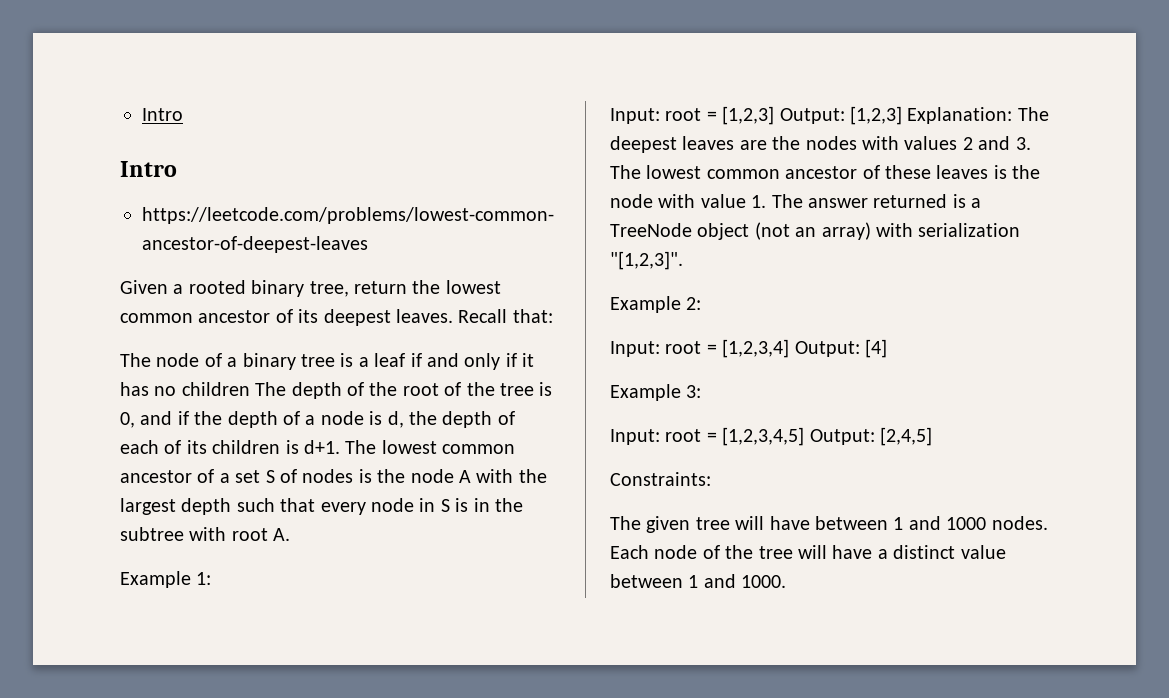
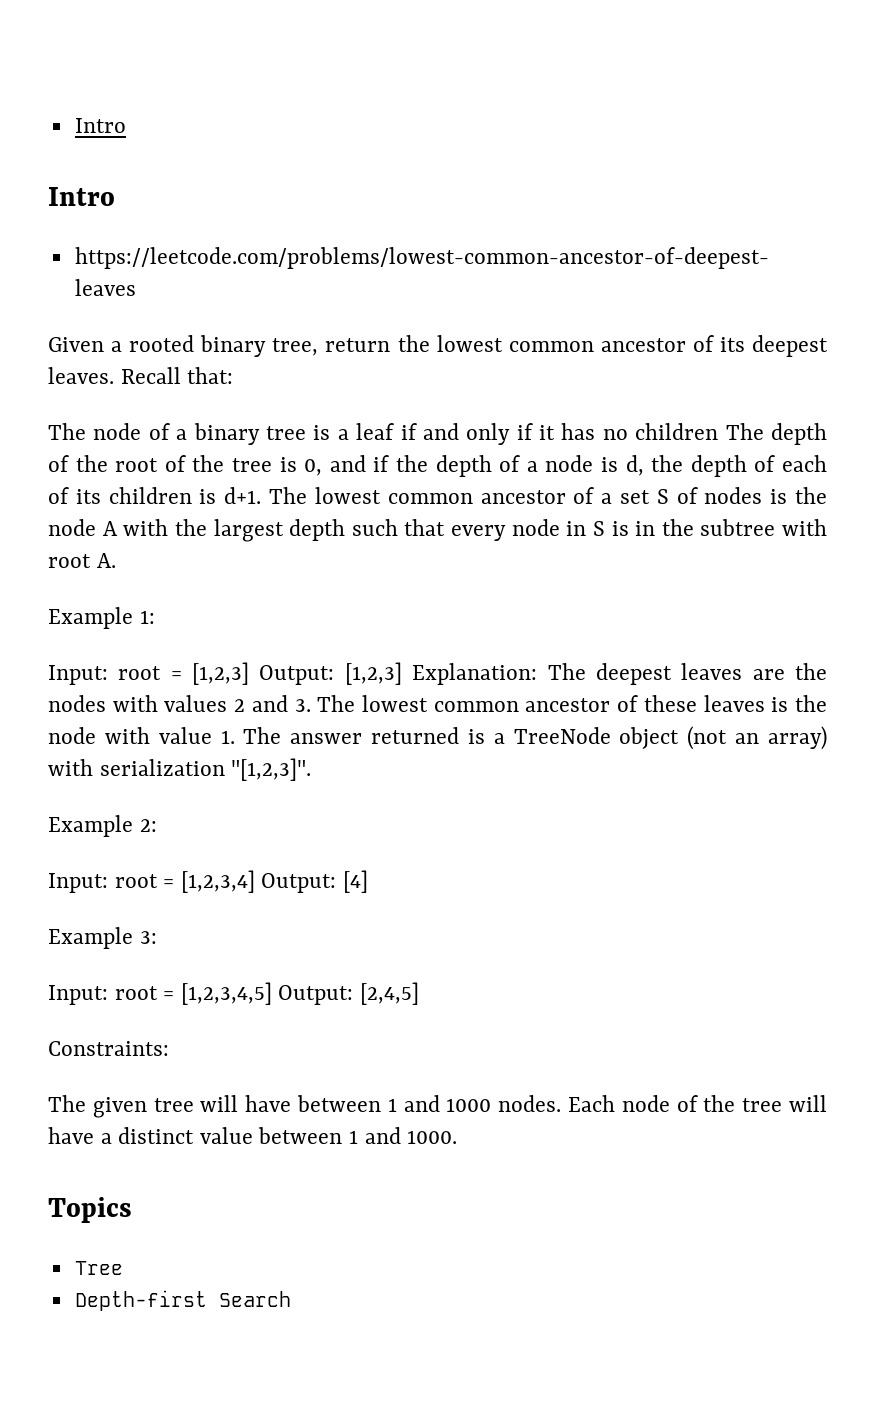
+ Topics
+ Tree
+ Depth-first Search

